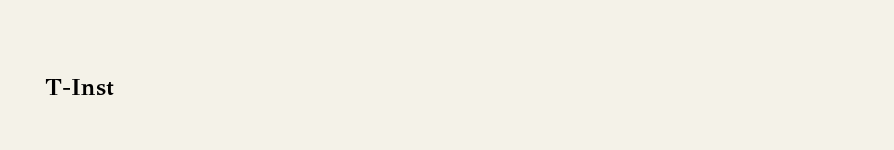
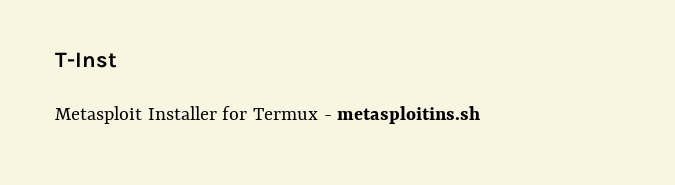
+ Metasploit Installer for Termux - metasploitins.sh

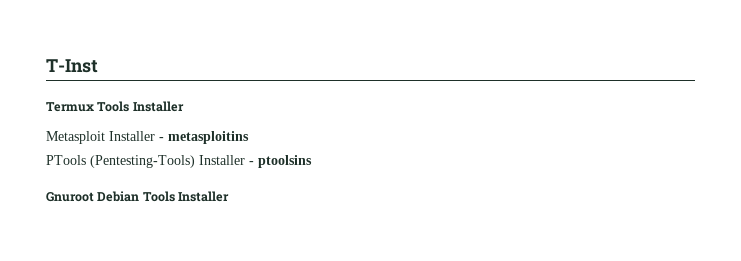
+ Termux Tools Installer
- Metasploit Installer for Termux - metasploitins.sh
+ Metasploit Installer - metasploitins
+ PTools (Pentesting-Tools) Installer - ptoolsins
+ Gnuroot Debian Tools Installer

